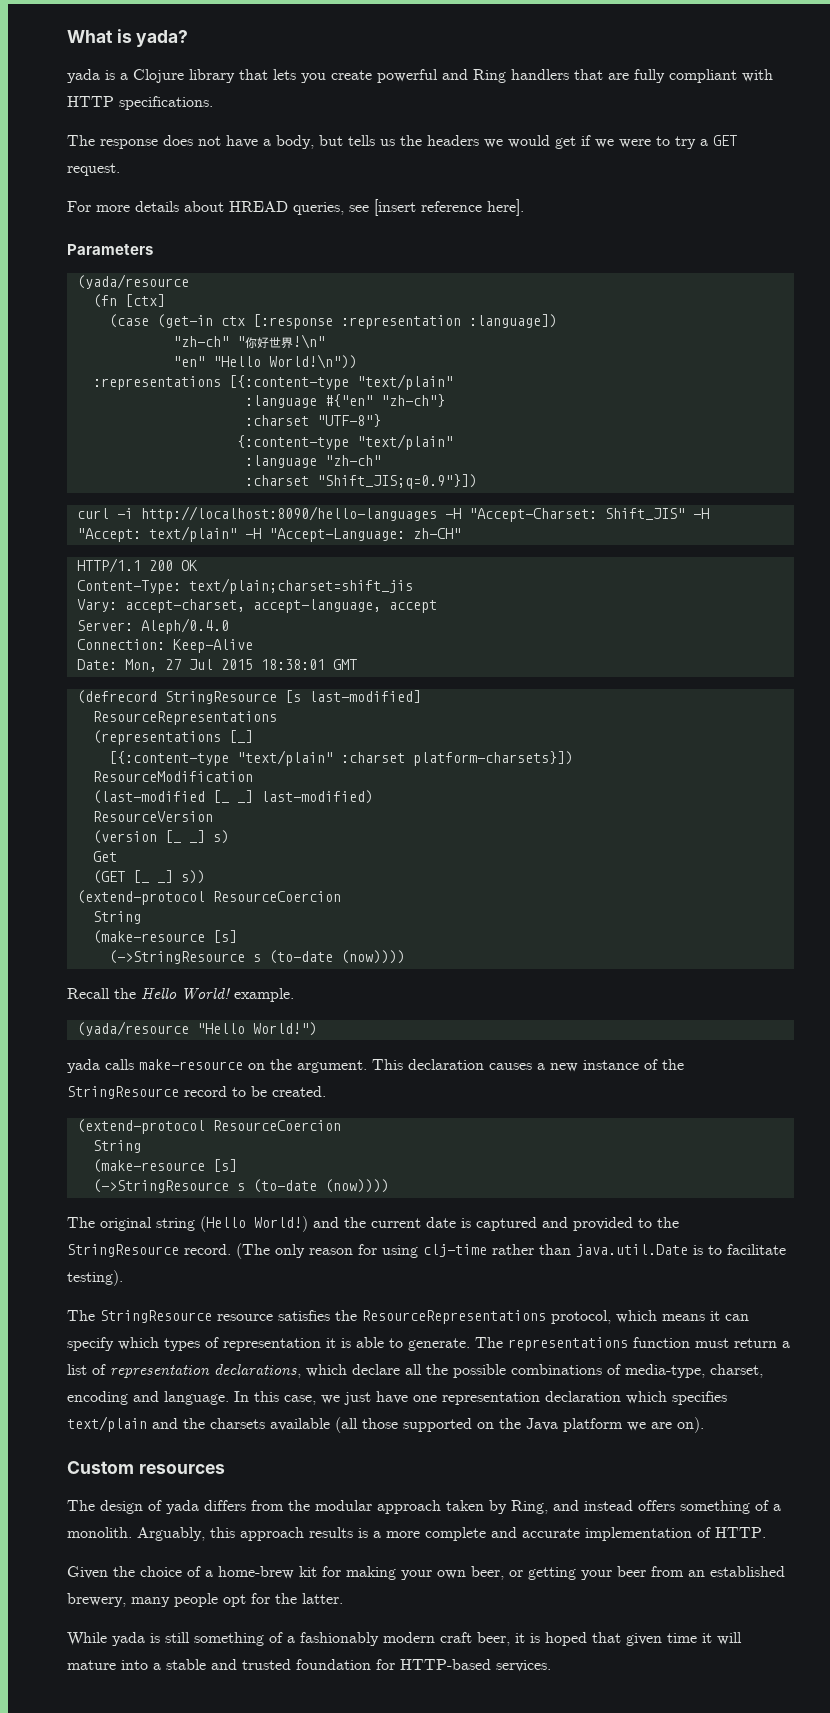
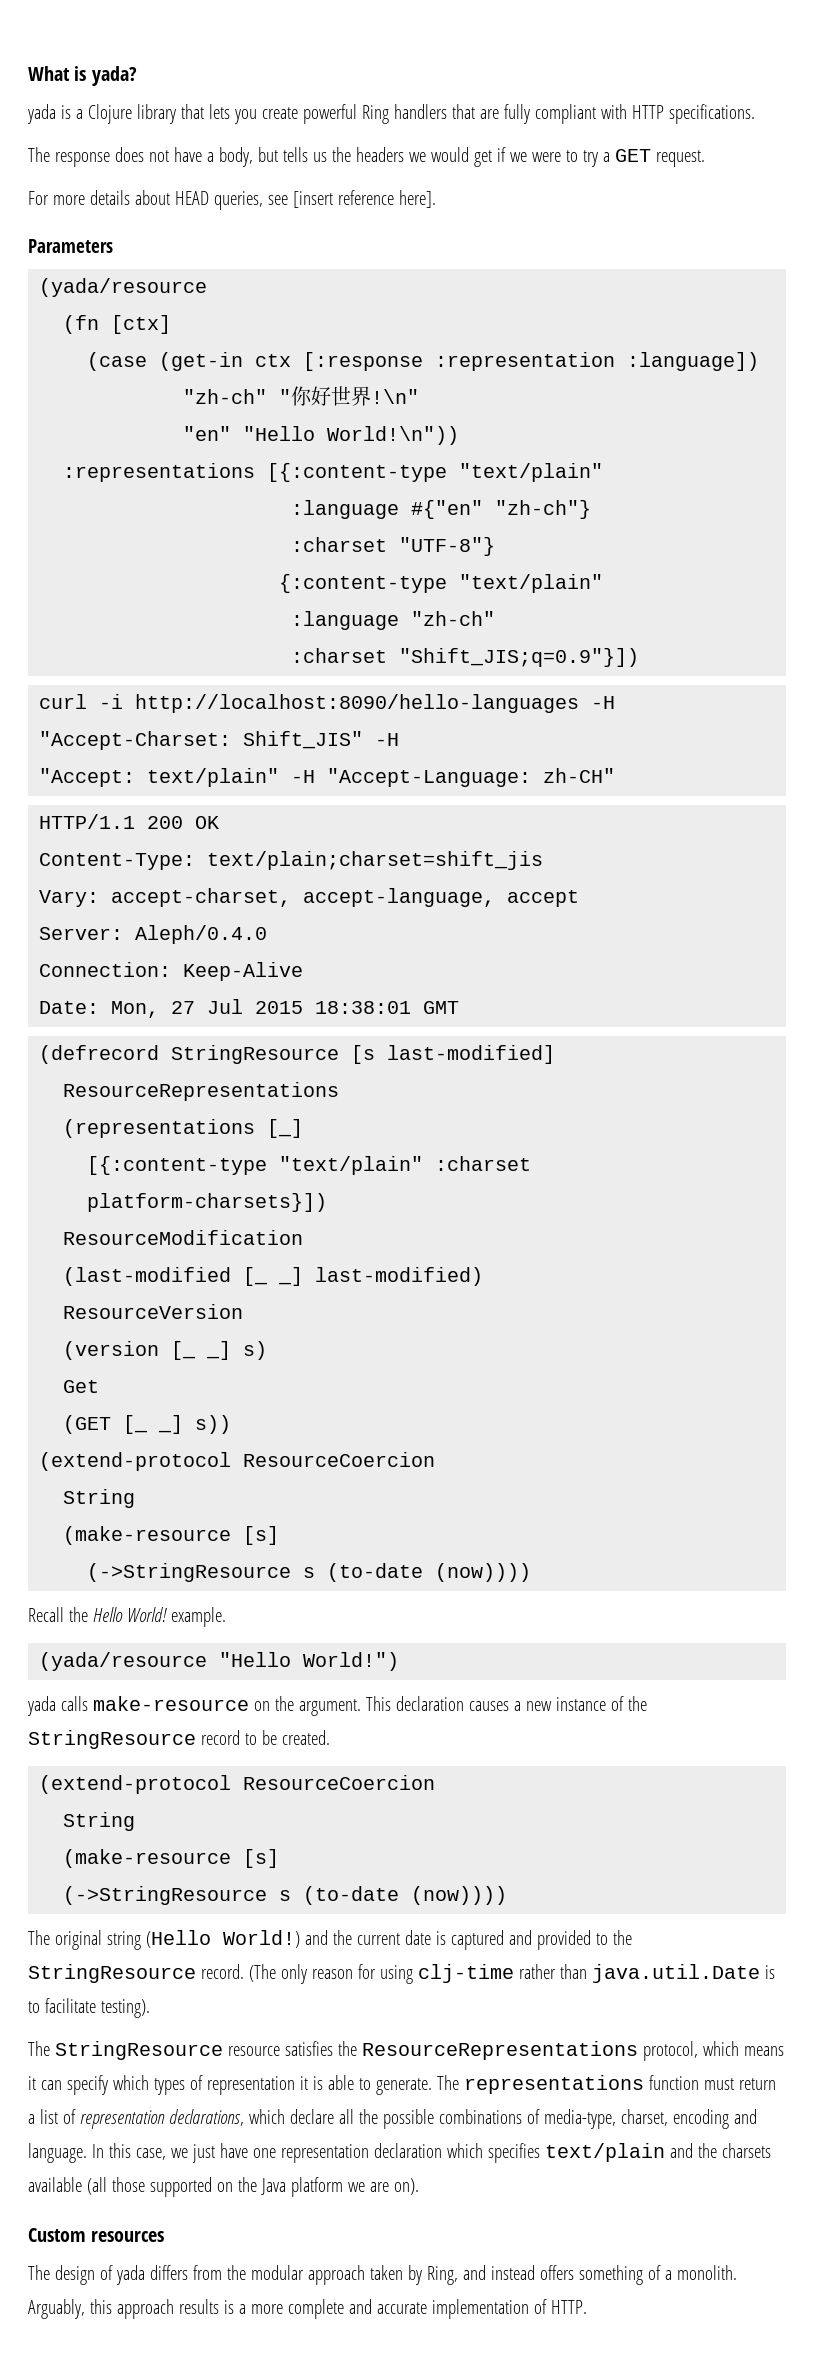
- yada is a Clojure library that lets you create powerful and Ring handlers that are fully compliant with HTTP specifications.
+ yada is a Clojure library that lets you create powerful Ring handlers that are fully compliant with HTTP specifications.
- For more details about HREAD queries, see [insert reference here].
+ For more details about HEAD queries, see [insert reference here].
- Given the choice of a home-brew kit for making your own beer, or getting your beer from an established brewery, many people opt for the latter.
- While yada is still something of a fashionably modern craft beer, it is hoped that given time it will mature into a stable and trusted foundation for HTTP-based services.

